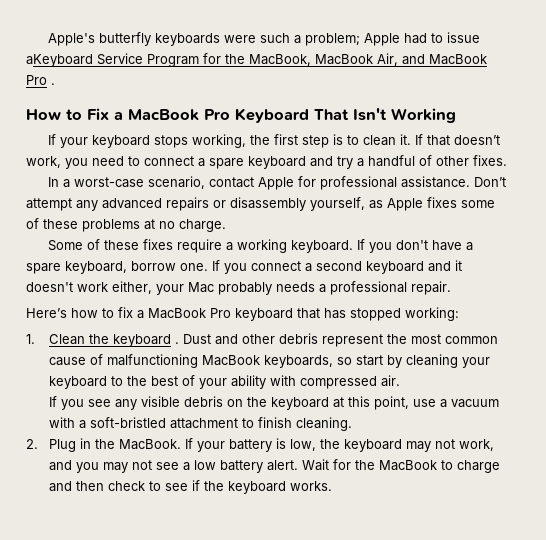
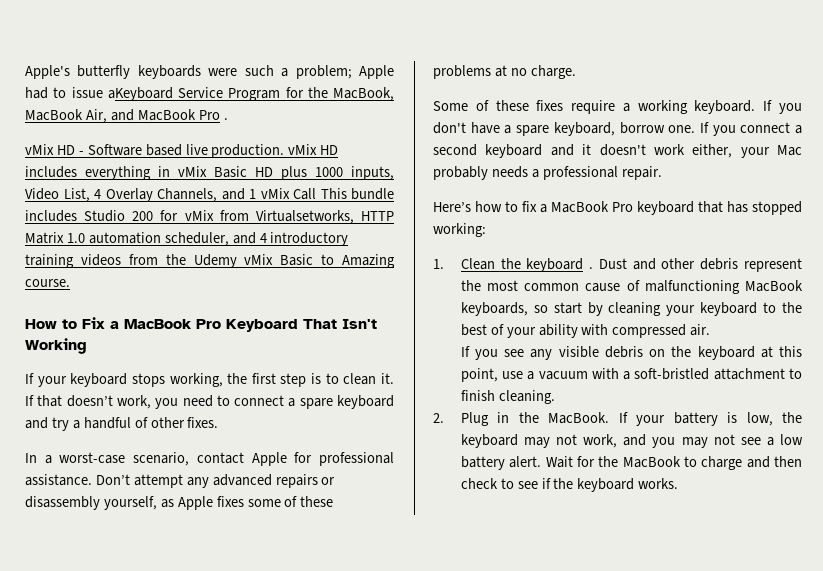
+ vMix HD - Software based live production. vMix HD includes everything in vMix Basic HD plus 1000 inputs, Video List, 4 Overlay Channels, and 1 vMix Call This bundle includes Studio 200 for vMix from Virtualsetworks, HTTP Matrix 1.0 automation scheduler, and 4 introductory training videos from the Udemy vMix Basic to Amazing course.

